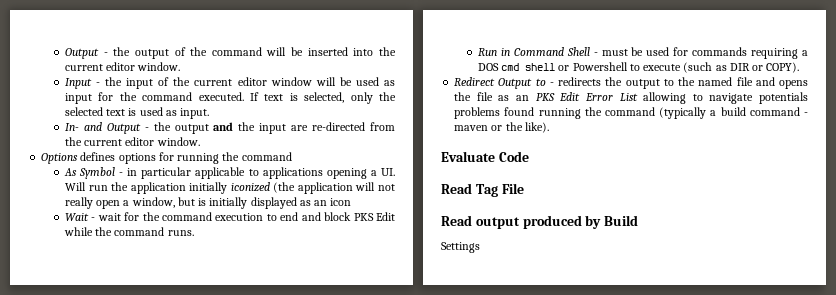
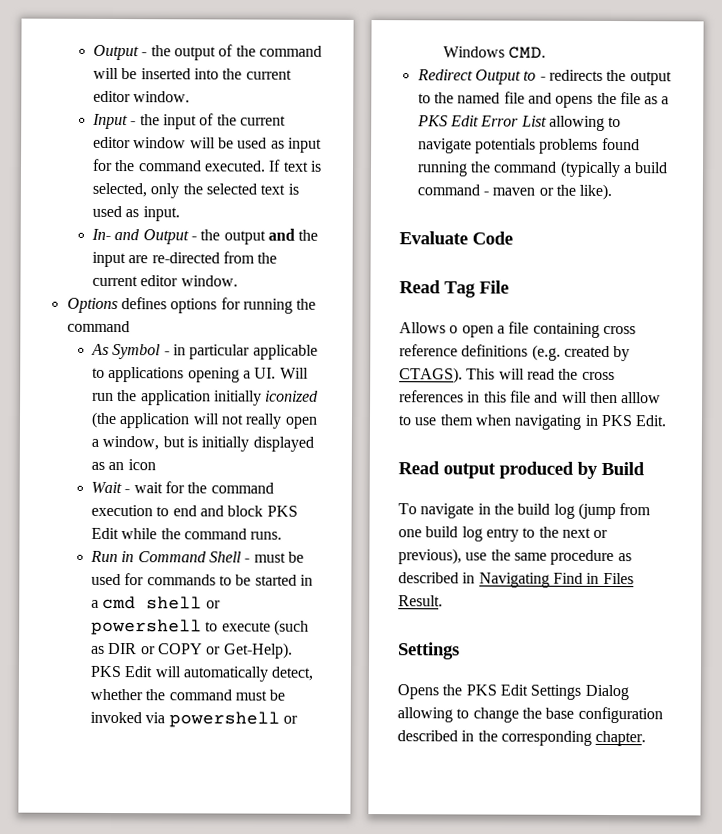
- Run in Command Shell - must be used for commands requiring a DOS cmd shell or Powershell to execute (such as DIR or COPY).
+ Run in Command Shell - must be used for commands to be started in a cmd shell or powershell to execute (such as DIR or COPY or Get-Help). PKS Edit will automatically detect, whether the command must be invoked via powershell or Windows CMD.
- Redirect Output to - redirects the output to the named file and opens the file as an PKS Edit Error List allowing to navigate potentials problems found running the command (typically a build command - maven or the like).
+ Redirect Output to - redirects the output to the named file and opens the file as a PKS Edit Error List allowing to navigate potentials problems found running the command (typically a build command - maven or the like).
+ Allows o open a file containing cross reference definitions (e.g. created by CTAGS). This will read the cross references in this file and will then alllow to use them when navigating in PKS Edit.
+ To navigate in the build log (jump from one build log entry to the next or previous), use the same procedure as described in Navigating Find in Files Result.
  Settings
+ Opens the PKS Edit Settings Dialog allowing to change the base configuration described in the corresponding chapter.

